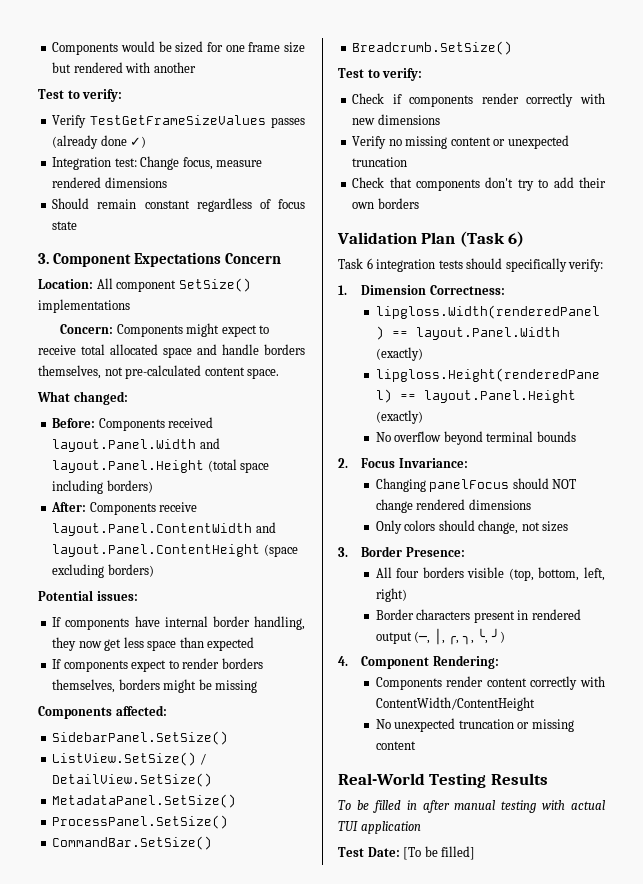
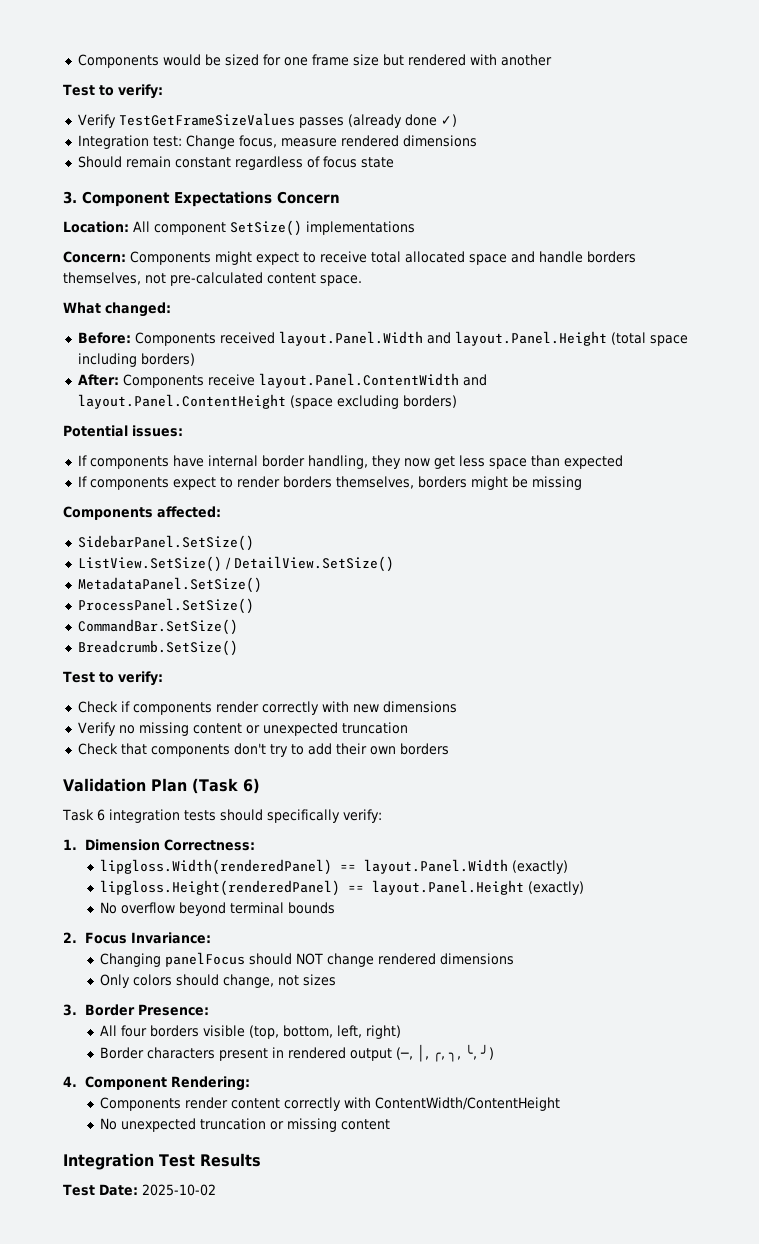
- Real-World Testing Results
+ Integration Test Results
- To be filled in after manual testing with actual TUI application
- Test Date: [To be filled]
+ Test Date: 2025-10-02

